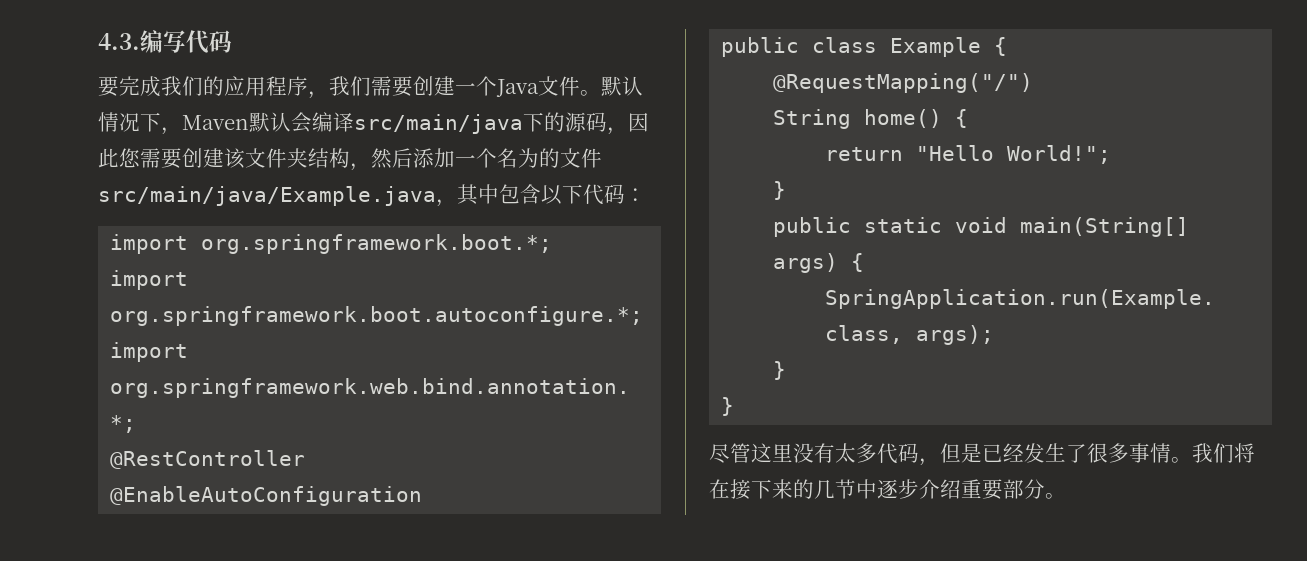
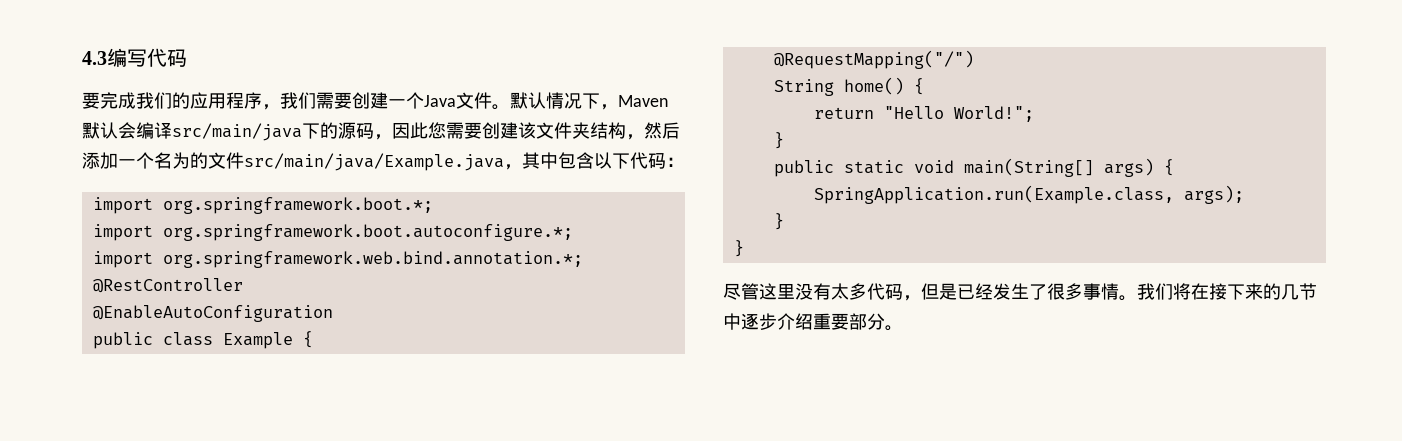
- 4.3.编写代码
+ 4.3编写代码

